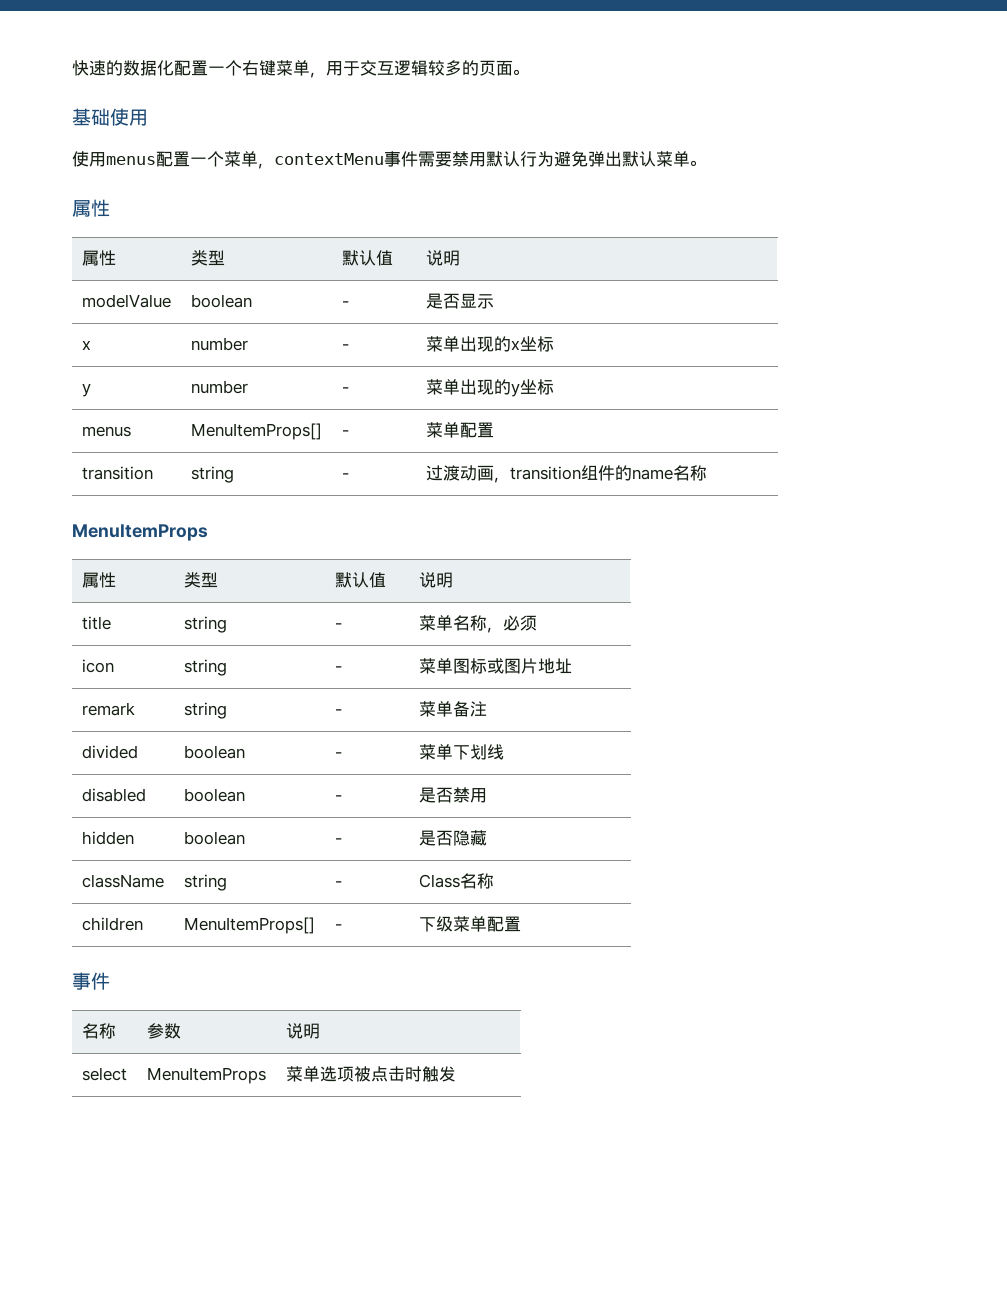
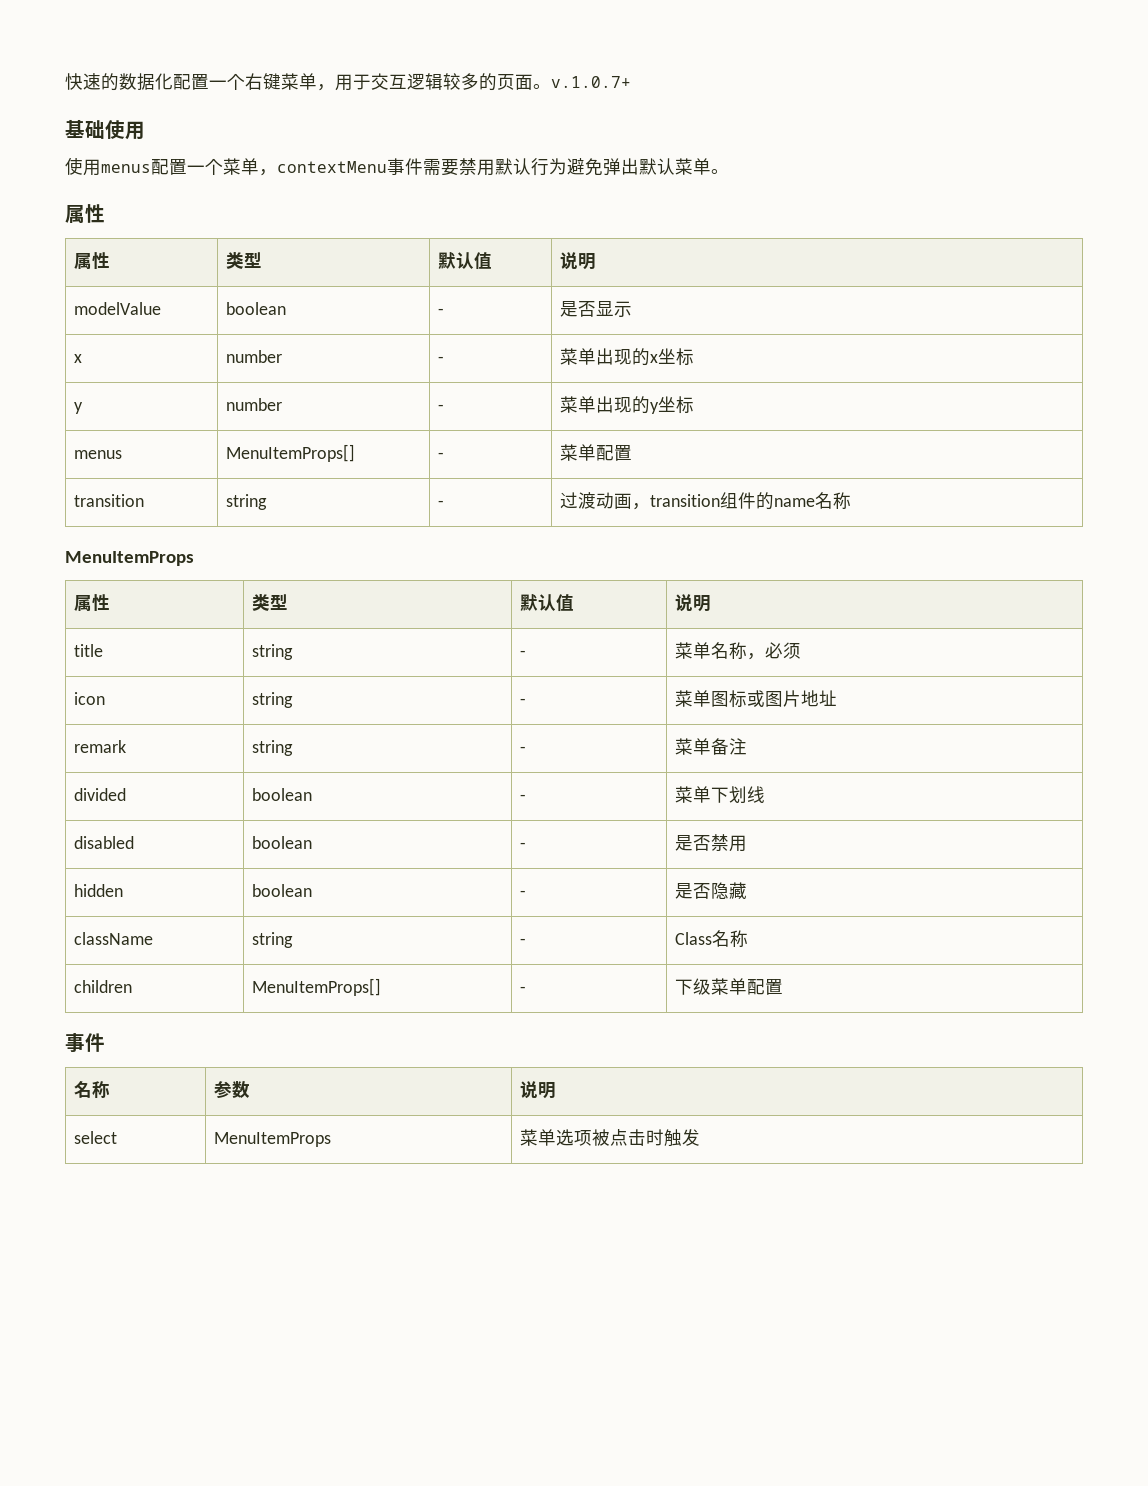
- 快速的数据化配置一个右键菜单，用于交互逻辑较多的页面。
+ 快速的数据化配置一个右键菜单，用于交互逻辑较多的页面。v.1.0.7+

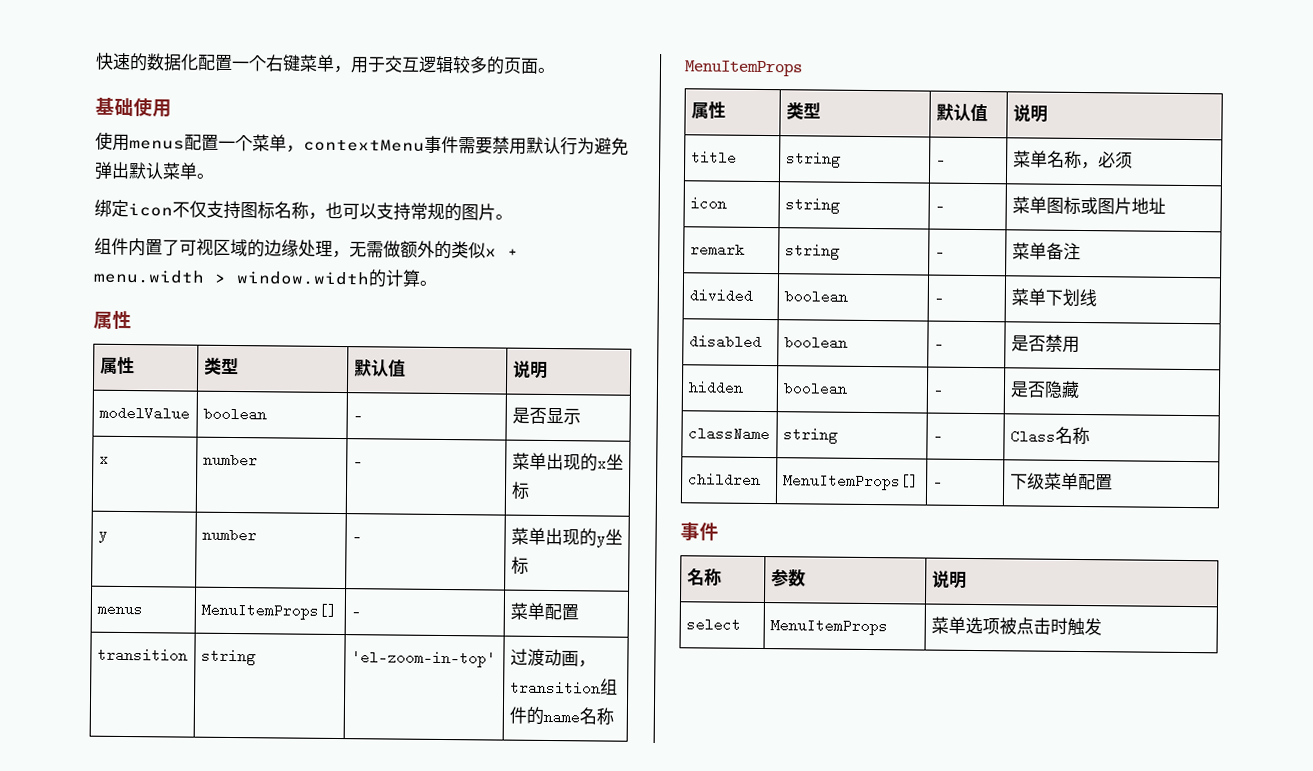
- 快速的数据化配置一个右键菜单，用于交互逻辑较多的页面。v.1.0.7+
+ 快速的数据化配置一个右键菜单，用于交互逻辑较多的页面。
+ 绑定icon不仅支持图标名称，也可以支持常规的图片。
+ 组件内置了可视区域的边缘处理，无需做额外的类似x + menu.width > window.width的计算。
- transition | string | - | 过渡动画，transition组件的name名称
+ transition | string | 'el-zoom-in-top' | 过渡动画，transition组件的name名称

